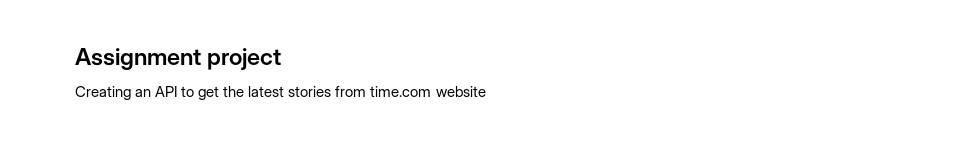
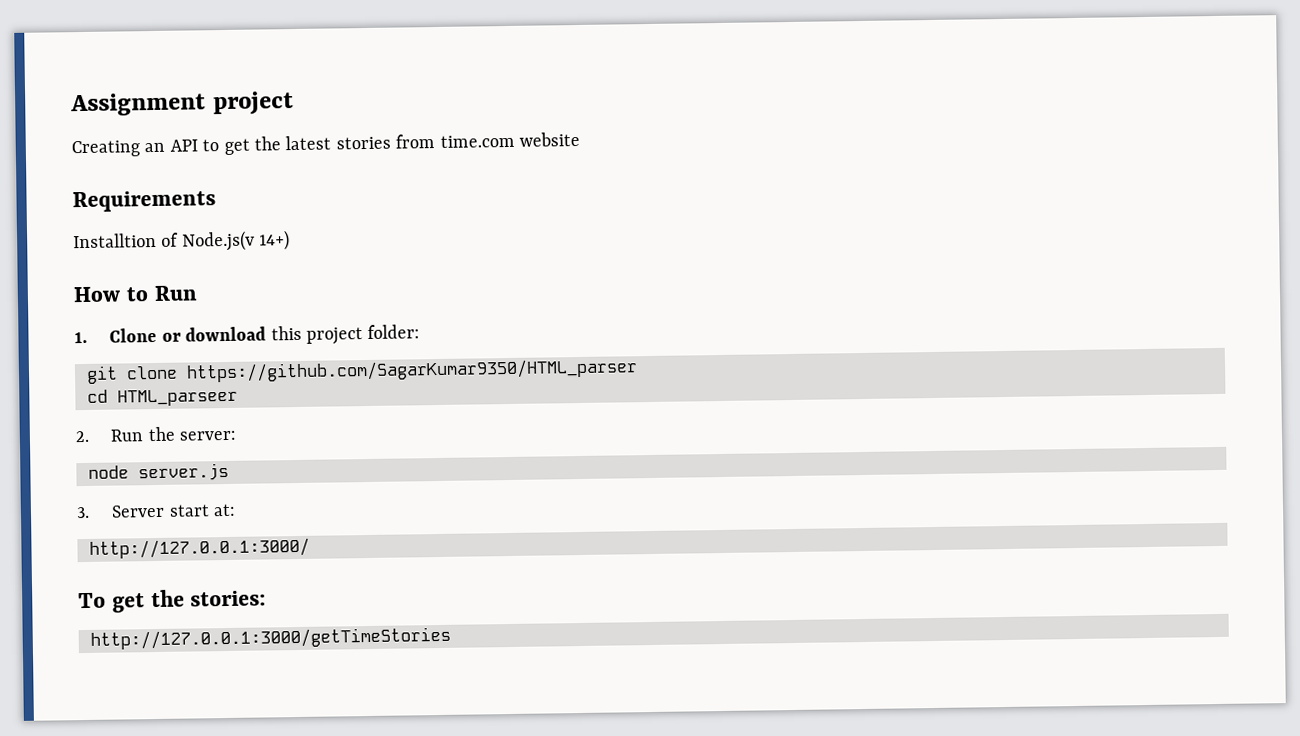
+ Requirements
+ Installtion of Node.js(v 14+)
+ How to Run
+ 1. Clone or download this project folder:
+ git clone https://github.com/SagarKumar9350/HTML_parser
+ cd HTML_parseer
+ 2. Run the server:
+ node server.js
+ 3. Server start at:
+ http://127.0.0.1:3000/
+ To get the stories:
+ http://127.0.0.1:3000/getTimeStories

